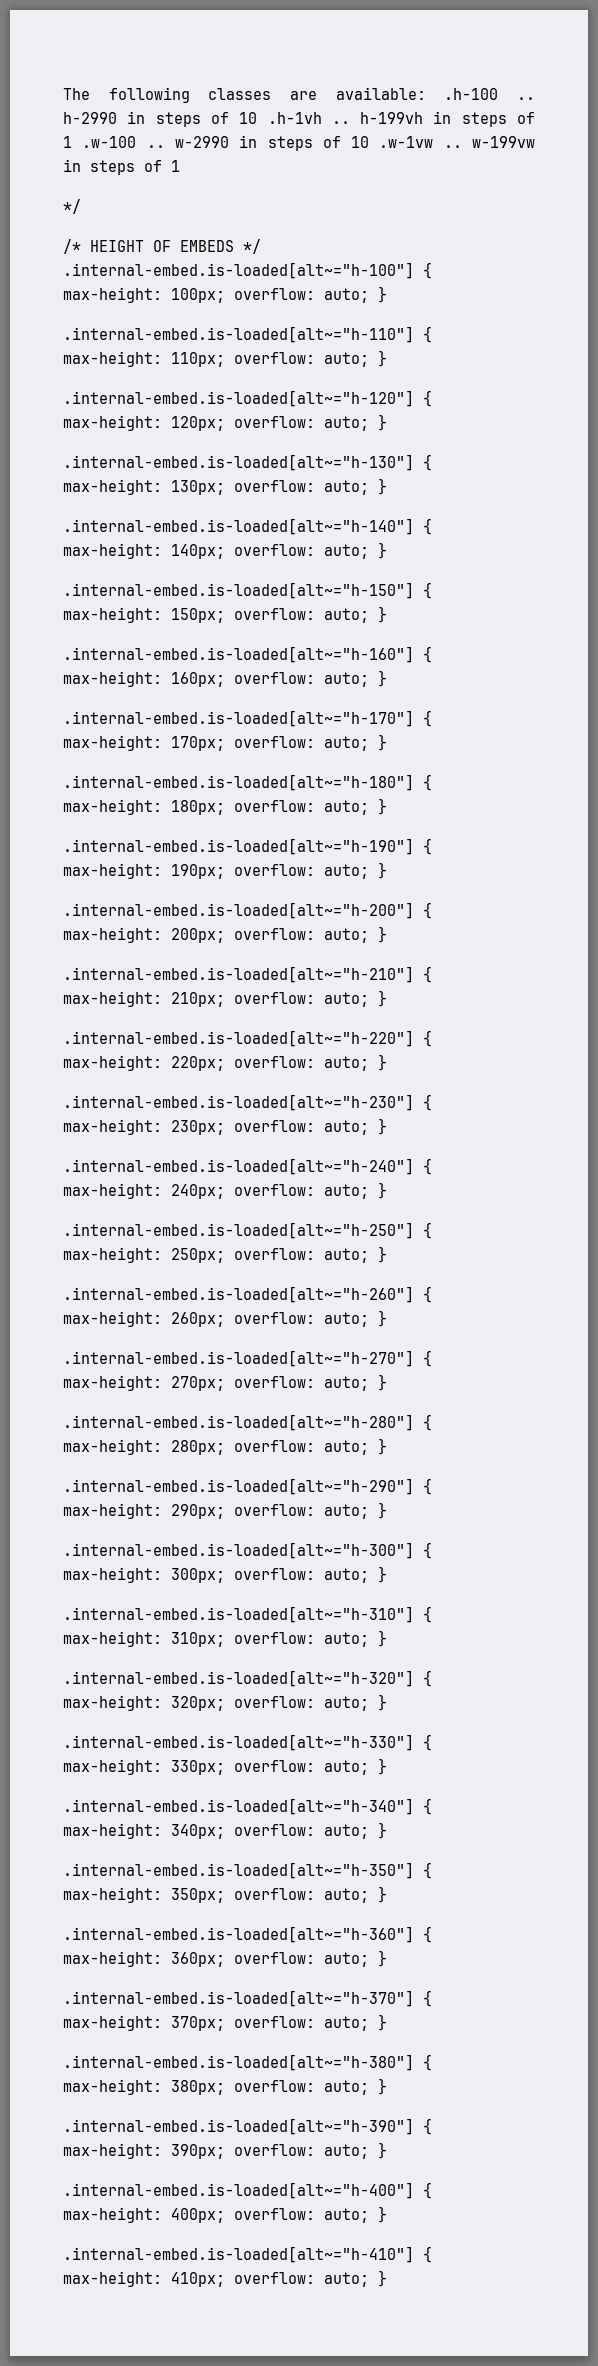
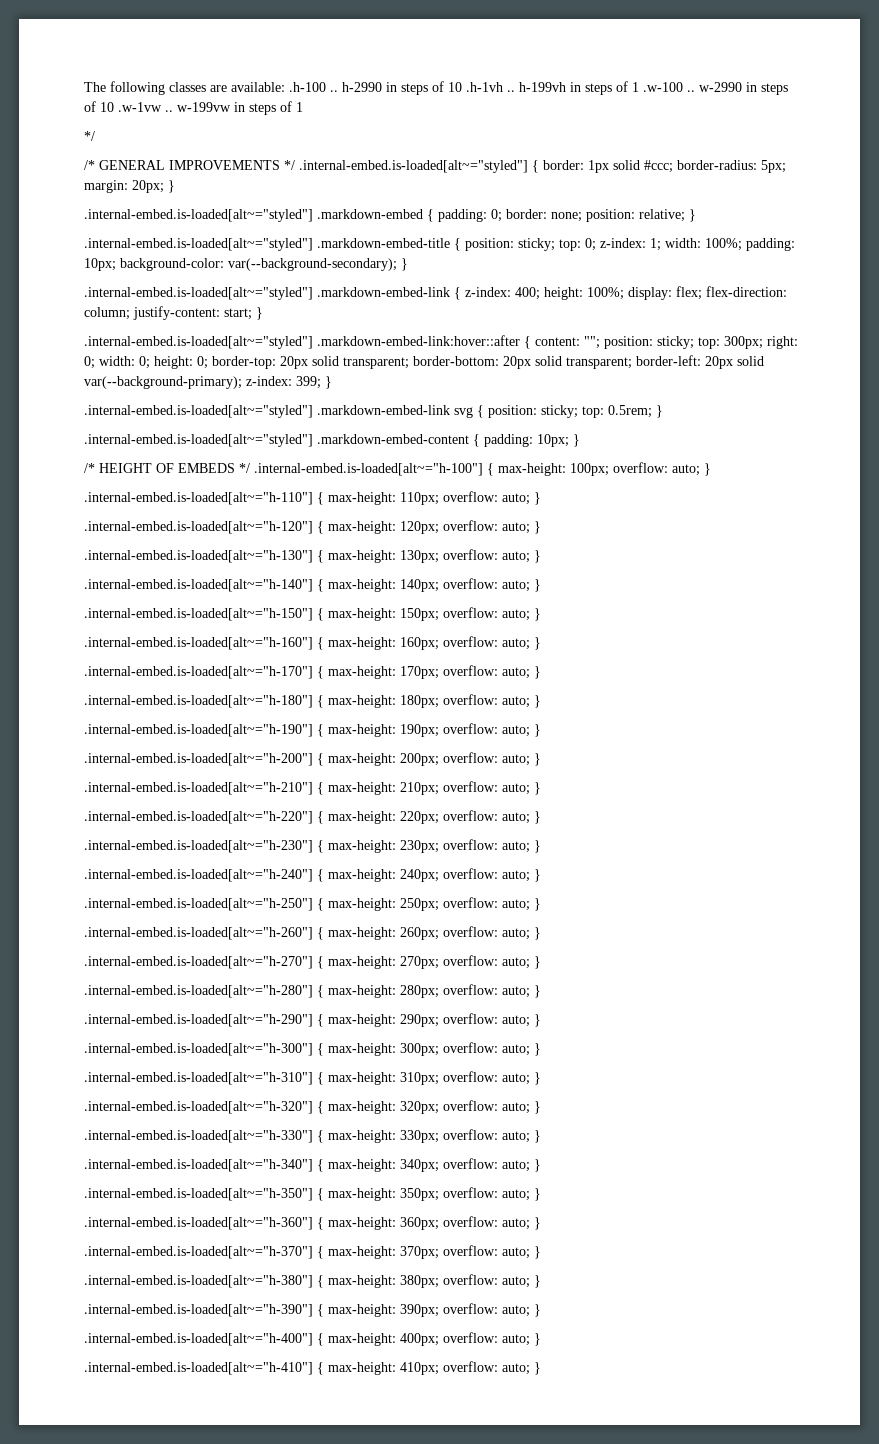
+ /* GENERAL IMPROVEMENTS */ .internal-embed.is-loaded[alt~="styled"] { border: 1px solid #ccc; border-radius: 5px; margin: 20px; }
+ .internal-embed.is-loaded[alt~="styled"] .markdown-embed { padding: 0; border: none; position: relative; }
+ .internal-embed.is-loaded[alt~="styled"] .markdown-embed-title { position: sticky; top: 0; z-index: 1; width: 100%; padding: 10px; background-color: var(--background-secondary); }
+ .internal-embed.is-loaded[alt~="styled"] .markdown-embed-link { z-index: 400; height: 100%; display: flex; flex-direction: column; justify-content: start; }
+ .internal-embed.is-loaded[alt~="styled"] .markdown-embed-link:hover::after { content: ""; position: sticky; top: 300px; right: 0; width: 0; height: 0; border-top: 20px solid transparent; border-bottom: 20px solid transparent; border-left: 20px solid var(--background-primary); z-index: 399; }
+ .internal-embed.is-loaded[alt~="styled"] .markdown-embed-link svg { position: sticky; top: 0.5rem; }
+ .internal-embed.is-loaded[alt~="styled"] .markdown-embed-content { padding: 10px; }

